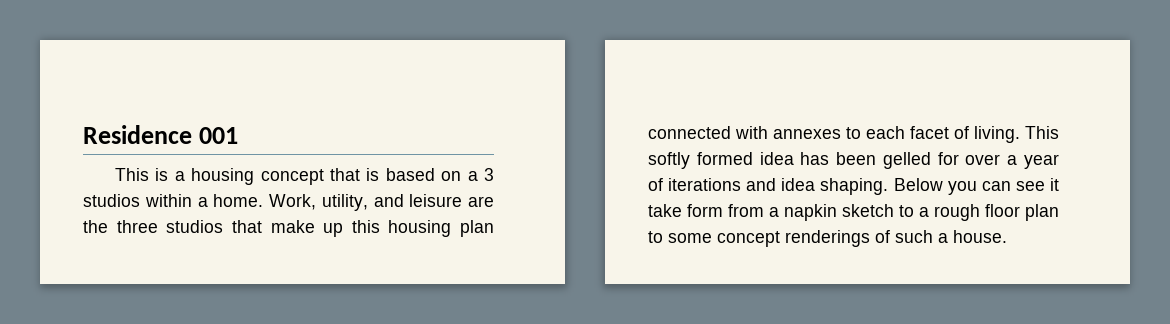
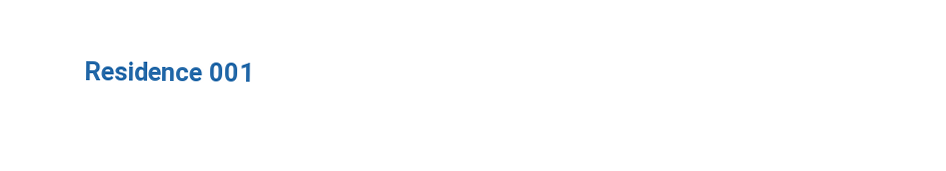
- This is a housing concept that is based on a 3 studios within a home. Work, utility, and leisure are the three studios that make up this housing plan connected with annexes to each facet of living. This softly formed idea has been gelled for over a year of iterations and idea shaping. Below you can see it take form from a napkin sketch to a rough floor plan to some concept renderings of such a house.

